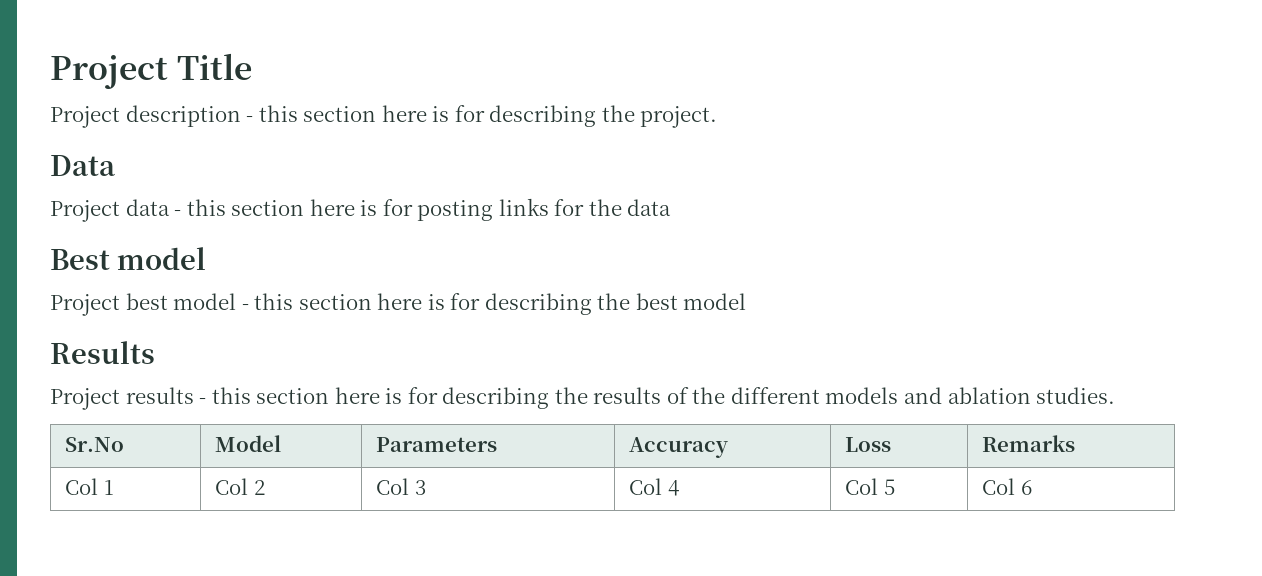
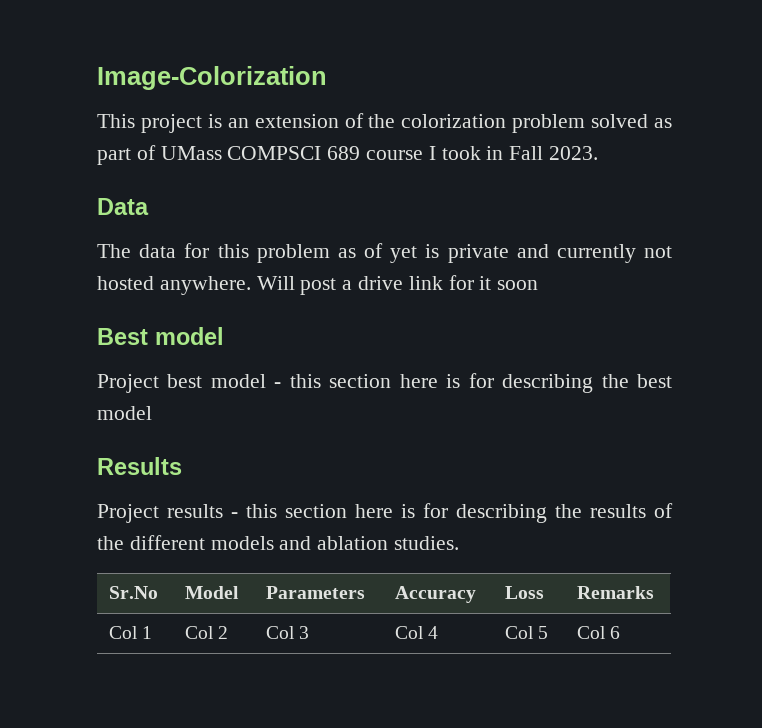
- Project Title
- Project description - this section here is for describing the project.
+ Image-Colorization
+ This project is an extension of the colorization problem solved as part of UMass COMPSCI 689 course I took in Fall 2023.
  Data
- Project data - this section here is for posting links for the data
+ The data for this problem as of yet is private and currently not hosted anywhere. Will post a drive link for it soon

